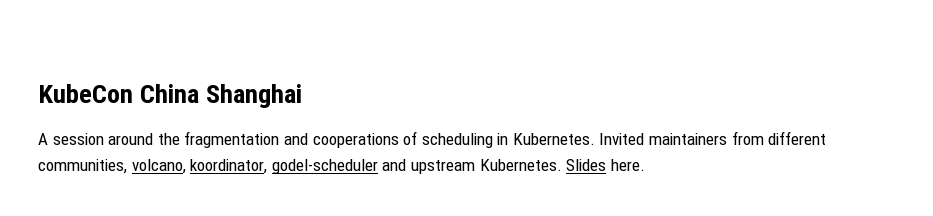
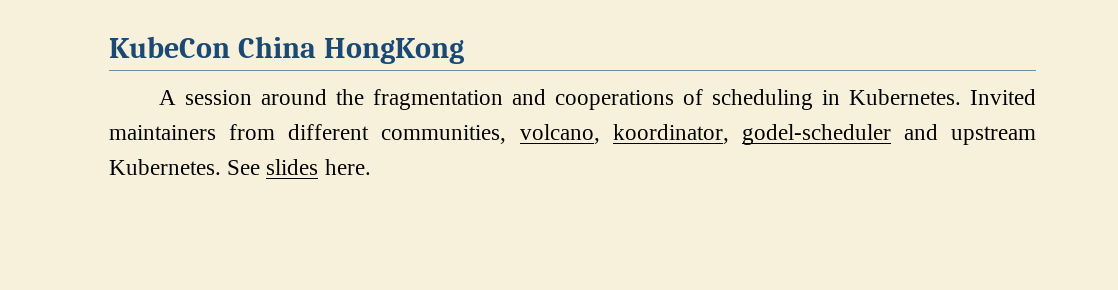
- KubeCon China Shanghai
+ KubeCon China HongKong
- Slides here.
+ See slides here.

